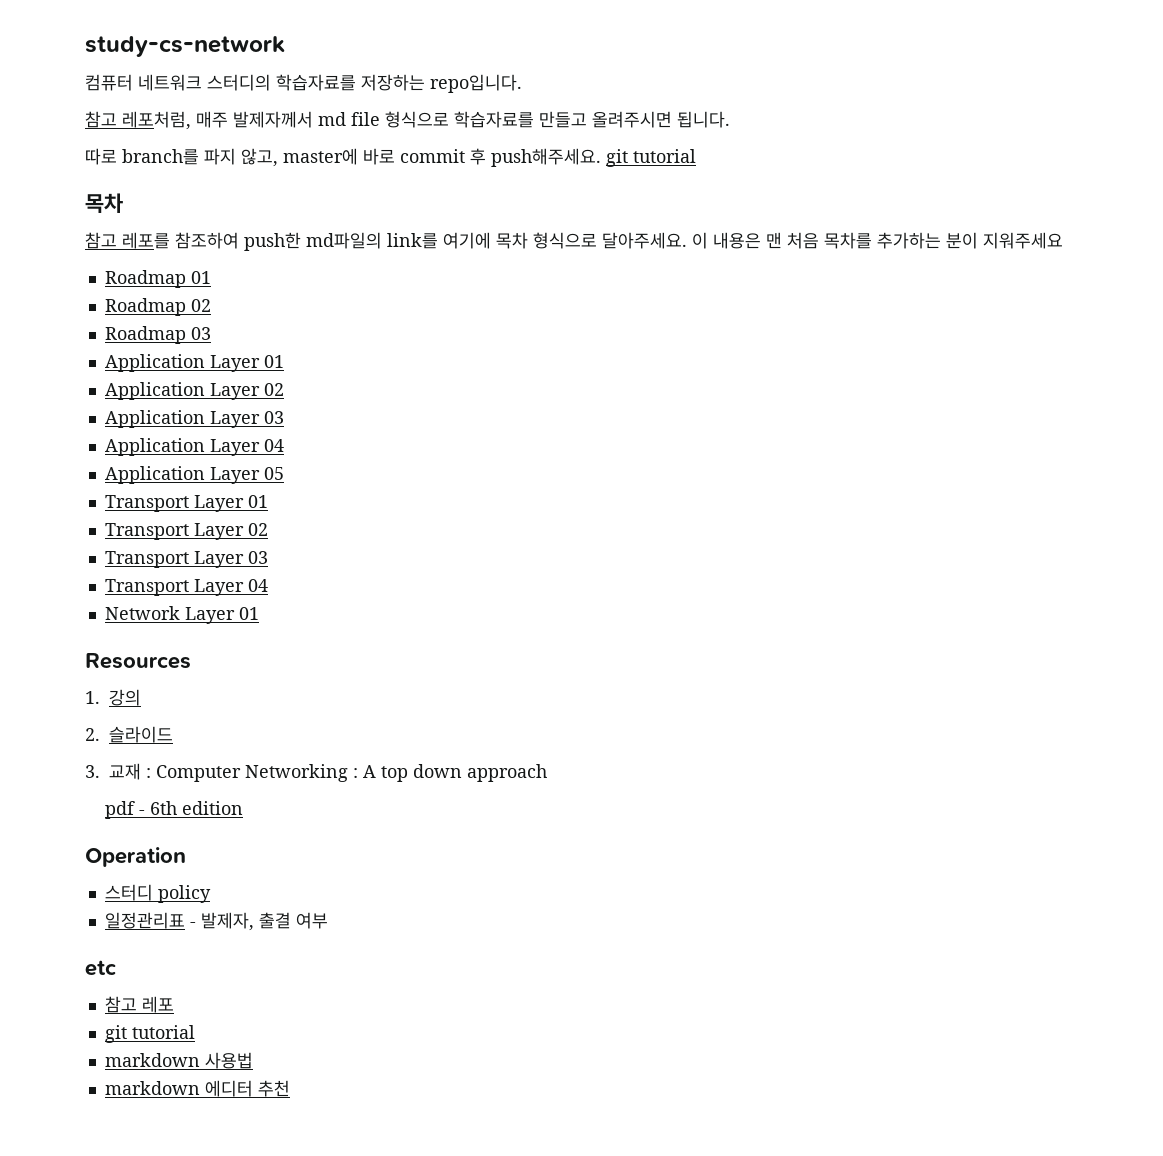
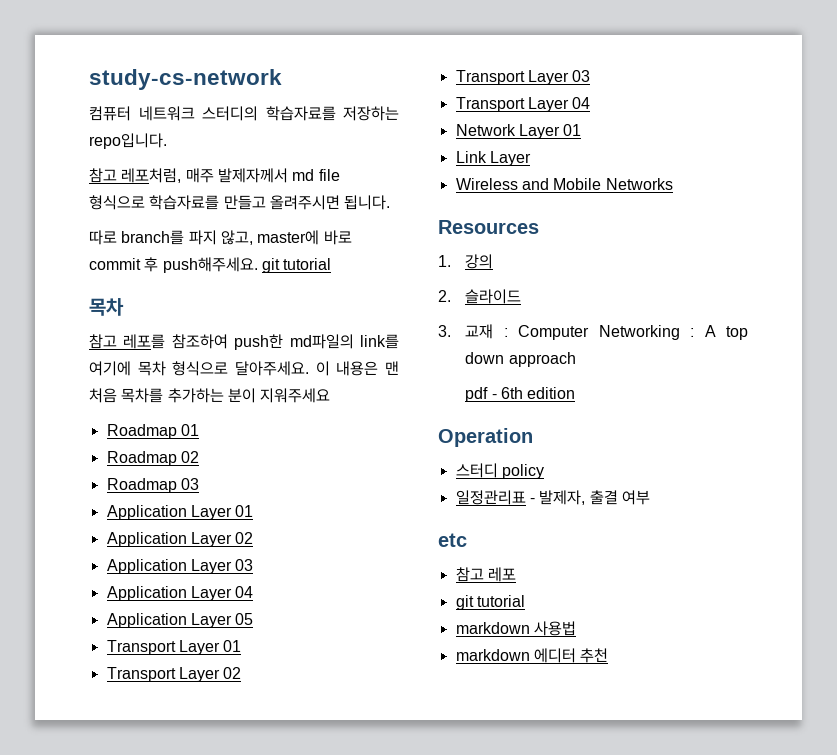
+ Link Layer
+ Wireless and Mobile Networks

